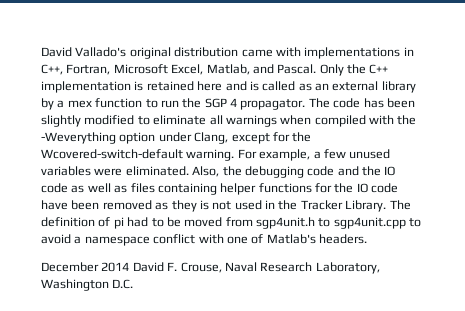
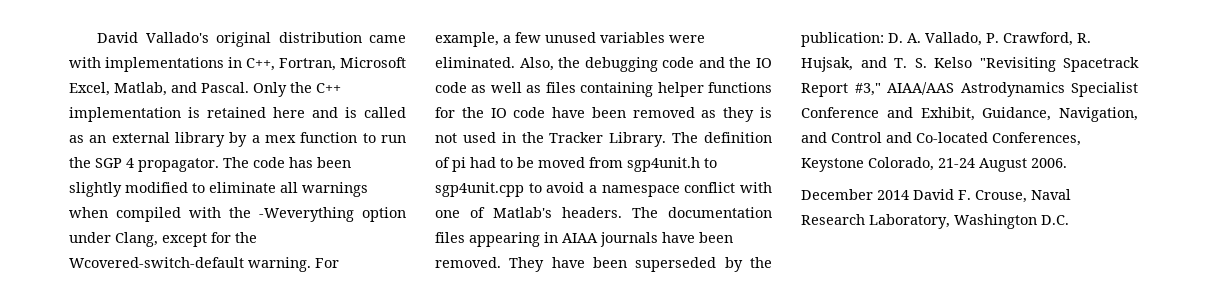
+ The documentation files appearing in AIAA journals have been removed. They have been superseded by the publication: D. A. Vallado, P. Crawford, R. Hujsak, and T. S. Kelso "Revisiting Spacetrack Report #3," AIAA/AAS Astrodynamics Specialist Conference and Exhibit, Guidance, Navigation, and Control and Co-located Conferences, Keystone Colorado, 21-24 August 2006.

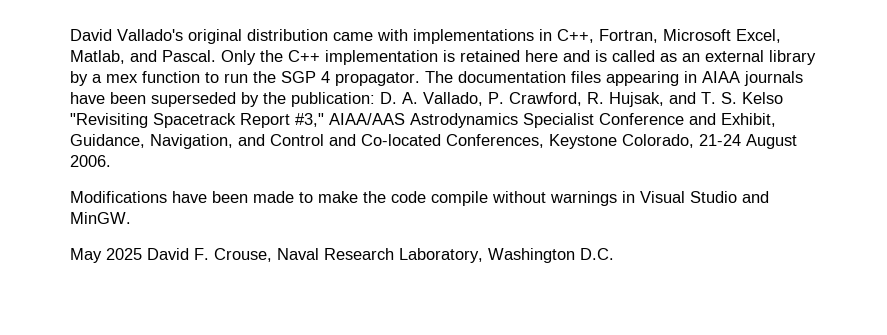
- The code has been slightly modified to eliminate all warnings when compiled with the -Weverything option under Clang, except for the Wcovered-switch-default warning. For example, a few unused variables were eliminated. Also, the debugging code and the IO code as well as files containing helper functions for the IO code have been removed as they is not used in the Tracker Library. The definition of pi had to be moved from sgp4unit.h to sgp4unit.cpp to avoid a namespace conflict with one of Matlab's headers. The documentation files appearing in AIAA journals have been removed. They have been superseded by the publication: D. A. Vallado, P. Crawford, R. Hujsak, and T. S. Kelso "Revisiting Spacetrack Report #3," AIAA/AAS Astrodynamics Specialist Conference and Exhibit, Guidance, Navigation, and Control and Co-located Conferences, Keystone Colorado, 21-24 August 2006.
+ The documentation files appearing in AIAA journals have been superseded by the publication: D. A. Vallado, P. Crawford, R. Hujsak, and T. S. Kelso "Revisiting Spacetrack Report #3," AIAA/AAS Astrodynamics Specialist Conference and Exhibit, Guidance, Navigation, and Control and Co-located Conferences, Keystone Colorado, 21-24 August 2006.
- December 2014 David F. Crouse, Naval Research Laboratory, Washington D.C.
+ Modifications have been made to make the code compile without warnings in Visual Studio and MinGW.
+ May 2025 David F. Crouse, Naval Research Laboratory, Washington D.C.

